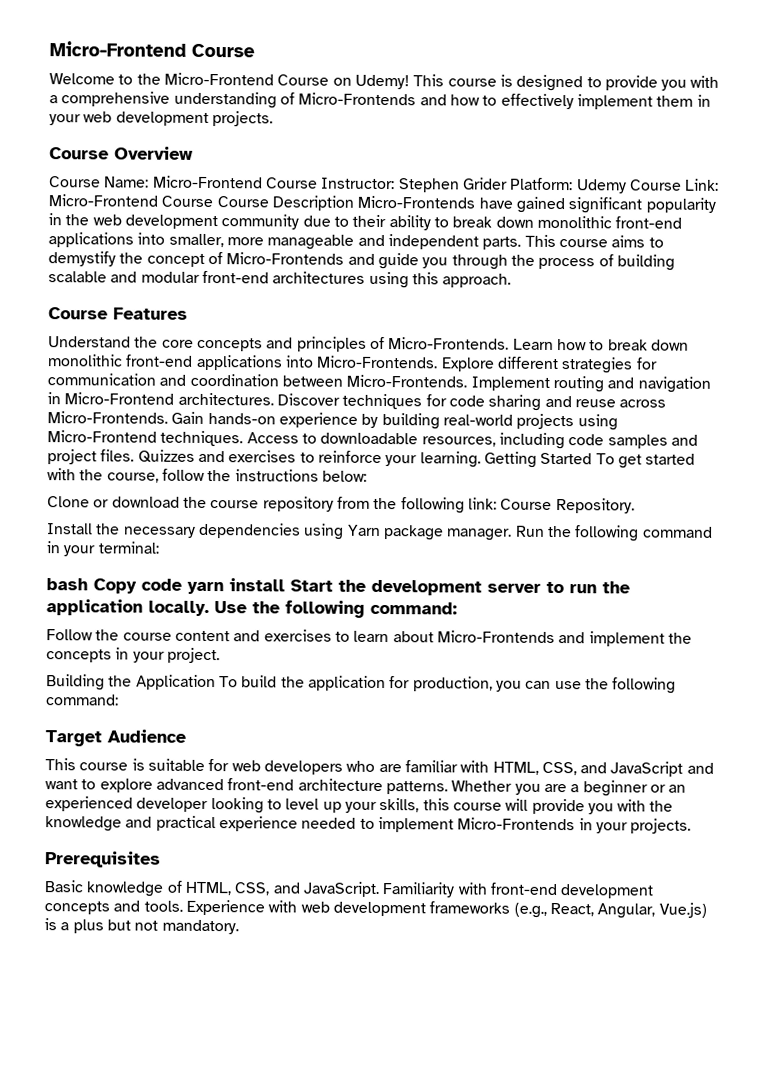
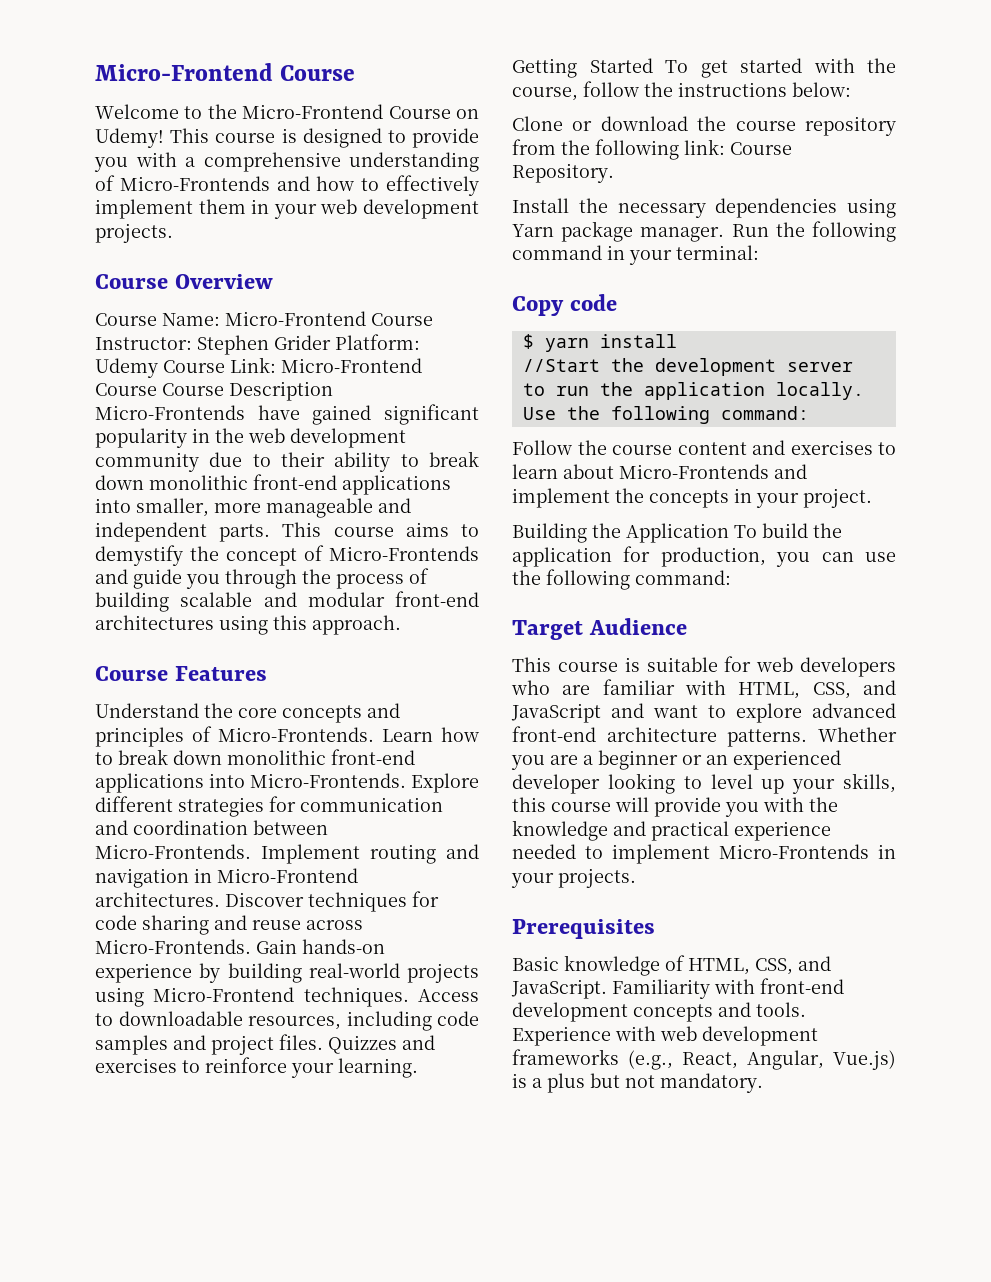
- bash Copy code yarn install Start the development server to run the application locally.
+ Copy code
+ $ yarn install
+ //Start the development server to run the application locally.

